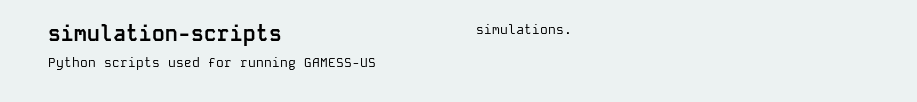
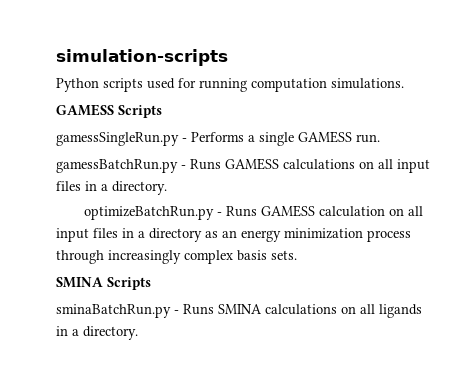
- Python scripts used for running GAMESS-US simulations.
+ Python scripts used for running computation simulations.
+ GAMESS Scripts
+ gamessSingleRun.py - Performs a single GAMESS run.
+ gamessBatchRun.py - Runs GAMESS calculations on all input files in a directory.
+ optimizeBatchRun.py - Runs GAMESS calculation on all input files in a directory as an energy minimization process through increasingly complex basis sets.
+ SMINA Scripts
+ sminaBatchRun.py - Runs SMINA calculations on all ligands in a directory.

